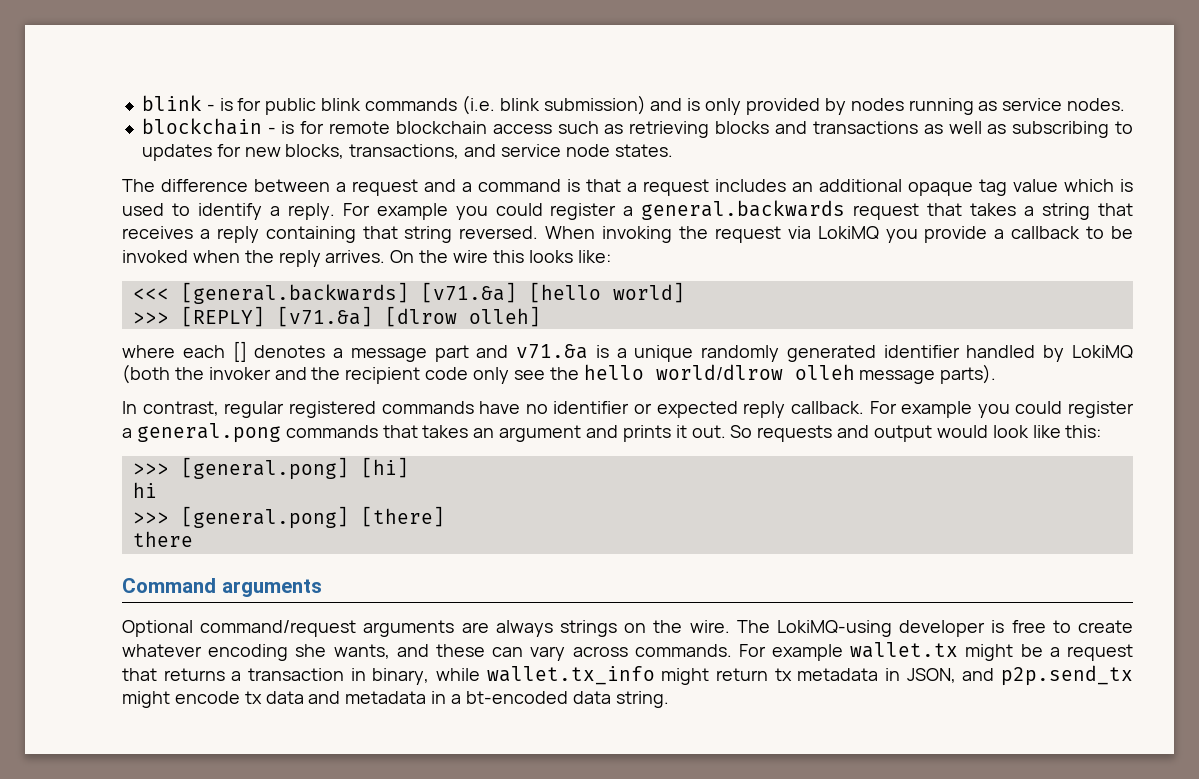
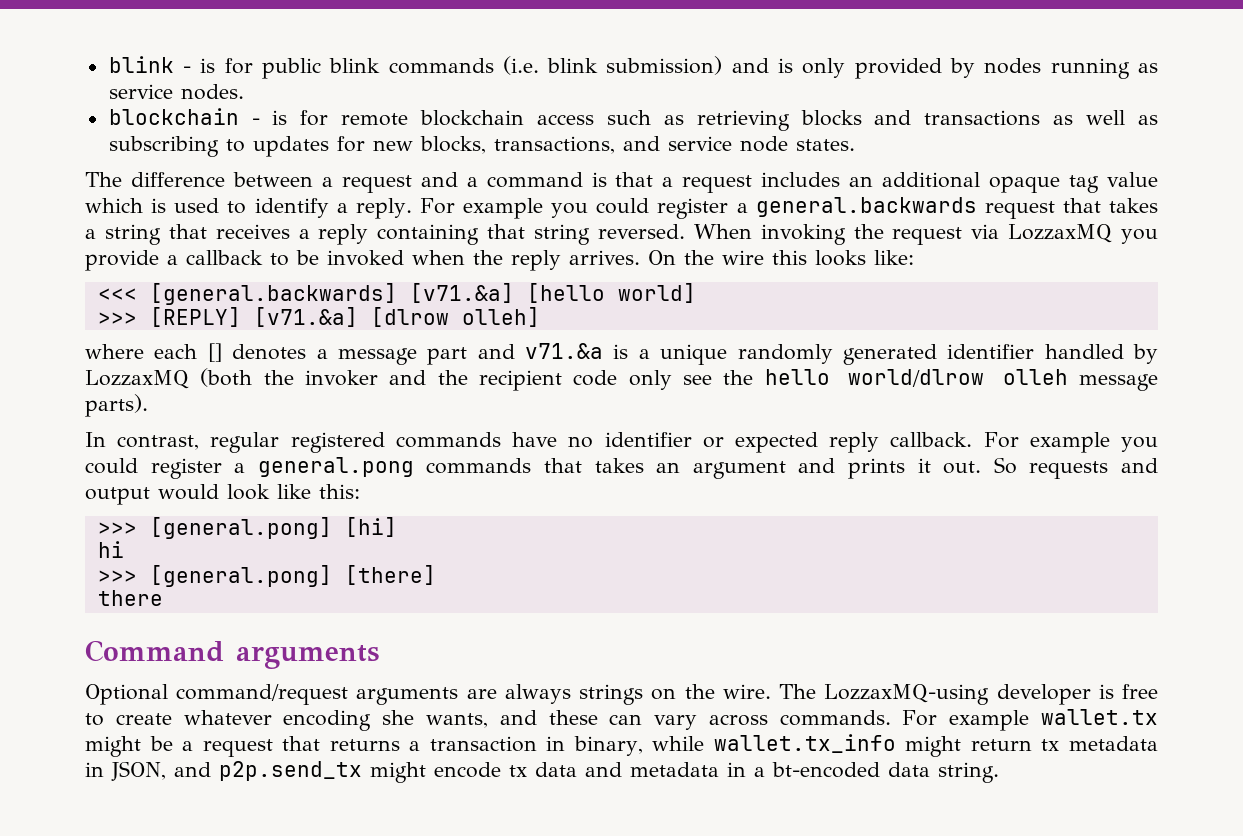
- When invoking the request via LokiMQ you provide a callback to be invoked when the reply arrives.
+ When invoking the request via LozzaxMQ you provide a callback to be invoked when the reply arrives.
- where each [] denotes a message part and v71.&a is a unique randomly generated identifier handled by LokiMQ (both the invoker and the recipient code only see the hello world/dlrow olleh message parts).
+ where each [] denotes a message part and v71.&a is a unique randomly generated identifier handled by LozzaxMQ (both the invoker and the recipient code only see the hello world/dlrow olleh message parts).
- The LokiMQ-using developer is free to create whatever encoding she wants, and these can vary across commands.
+ The LozzaxMQ-using developer is free to create whatever encoding she wants, and these can vary across commands.

